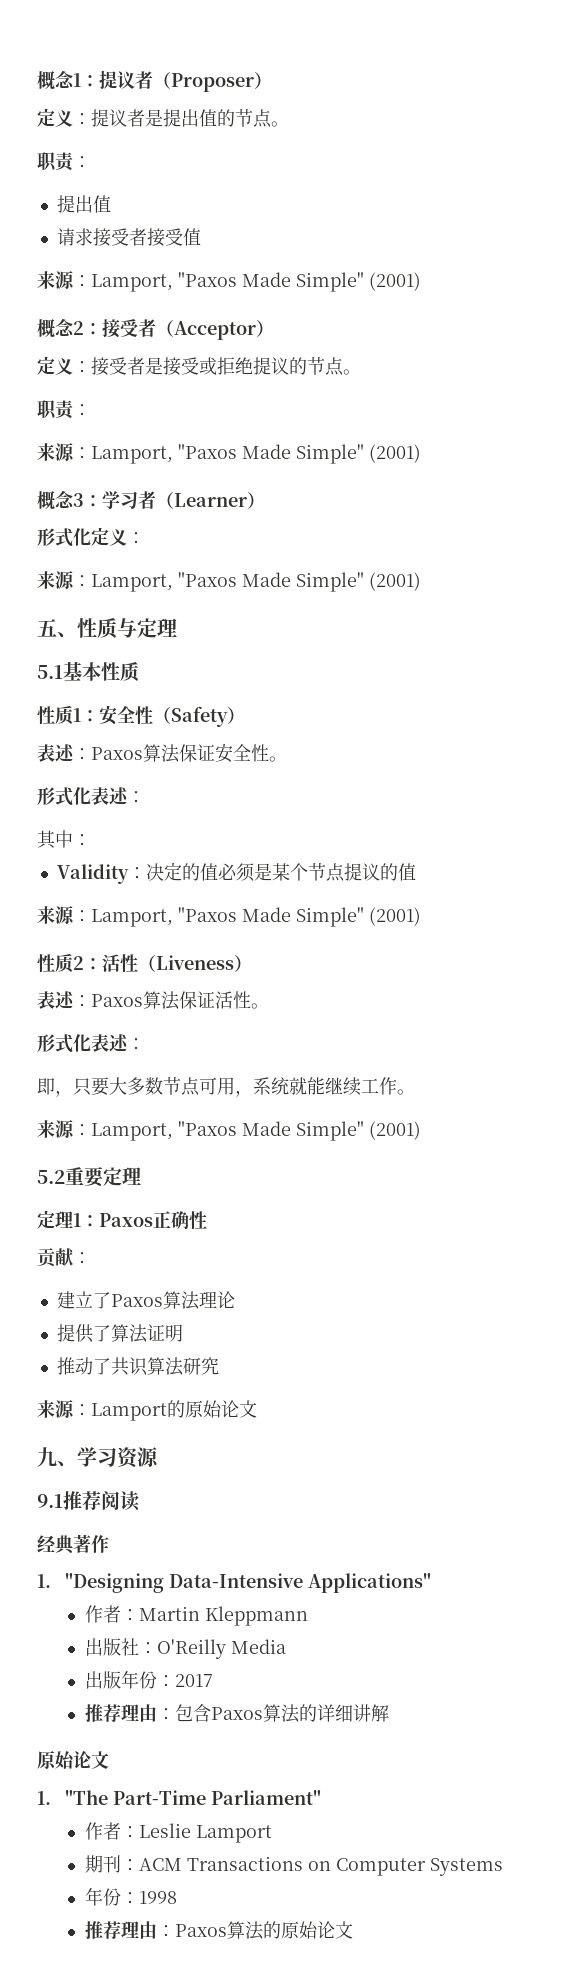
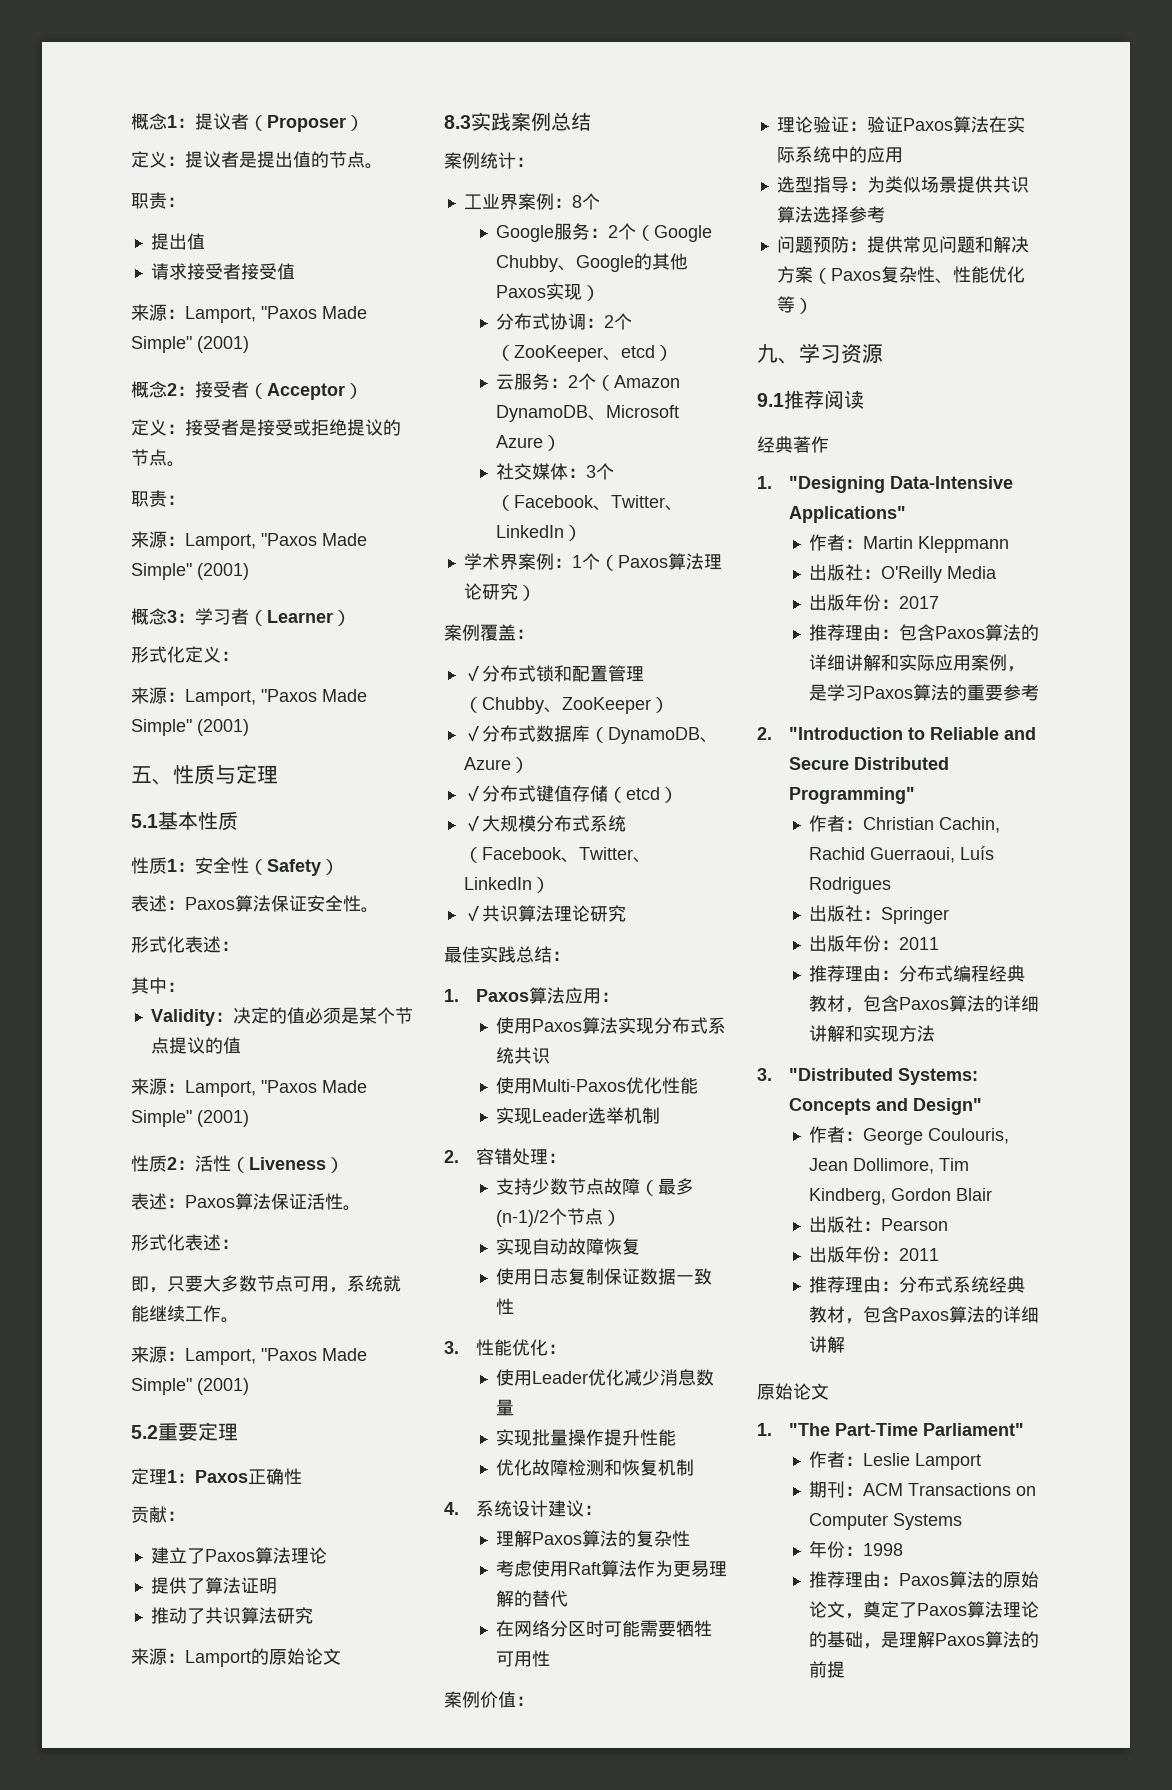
+ 8.3实践案例总结
+ 案例统计：
+ 工业界案例：8个
+ Google服务：2个（Google Chubby、Google的其他Paxos实现）
+ 分布式协调：2个（ZooKeeper、etcd）
+ 云服务：2个（Amazon DynamoDB、Microsoft Azure）
+ 社交媒体：3个（Facebook、Twitter、LinkedIn）
+ 学术界案例：1个（Paxos算法理论研究）
+ 案例覆盖：
+ ✓分布式锁和配置管理（Chubby、ZooKeeper）
+ ✓分布式数据库（DynamoDB、Azure）
+ ✓分布式键值存储（etcd）
+ ✓大规模分布式系统（Facebook、Twitter、LinkedIn）
+ ✓共识算法理论研究
+ 最佳实践总结：
+ 1. Paxos算法应用：
+ 使用Paxos算法实现分布式系统共识
+ 使用Multi-Paxos优化性能
+ 实现Leader选举机制
+ 2.容错处理：
+ 支持少数节点故障（最多(n-1)/2个节点）
+ 实现自动故障恢复
+ 使用日志复制保证数据一致性
+ 3.性能优化：
+ 使用Leader优化减少消息数量
+ 实现批量操作提升性能
+ 优化故障检测和恢复机制
+ 4.系统设计建议：
+ 理解Paxos算法的复杂性
+ 考虑使用Raft算法作为更易理解的替代
+ 在网络分区时可能需要牺牲可用性
+ 案例价值：
+ 理论验证：验证Paxos算法在实际系统中的应用
+ 选型指导：为类似场景提供共识算法选择参考
+ 问题预防：提供常见问题和解决方案（Paxos复杂性、性能优化等）
- 推荐理由：包含Paxos算法的详细讲解
+ 推荐理由：包含Paxos算法的详细讲解和实际应用案例，是学习Paxos算法的重要参考
+ 2. "Introduction to Reliable and Secure Distributed Programming"
+ 作者：Christian Cachin, Rachid Guerraoui, Luís Rodrigues
+ 出版社：Springer
+ 出版年份：2011
+ 推荐理由：分布式编程经典教材，包含Paxos算法的详细讲解和实现方法
+ 3. "Distributed Systems: Concepts and Design"
+ 作者：George Coulouris, Jean Dollimore, Tim Kindberg, Gordon Blair
+ 出版社：Pearson
+ 出版年份：2011
+ 推荐理由：分布式系统经典教材，包含Paxos算法的详细讲解
- 推荐理由：Paxos算法的原始论文
+ 推荐理由：Paxos算法的原始论文，奠定了Paxos算法理论的基础，是理解Paxos算法的前提

